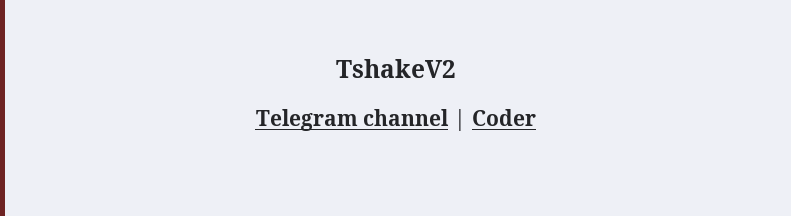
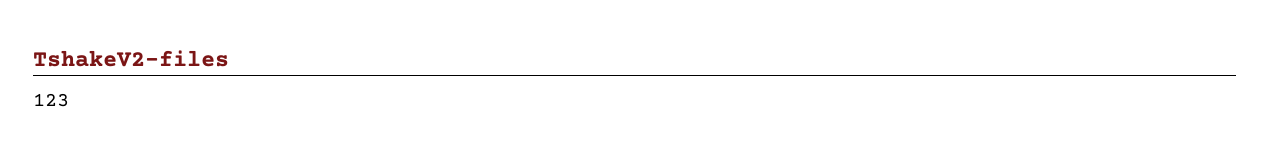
- TshakeV2
- Telegram channel | Coder
+ TshakeV2-files
+ 123

